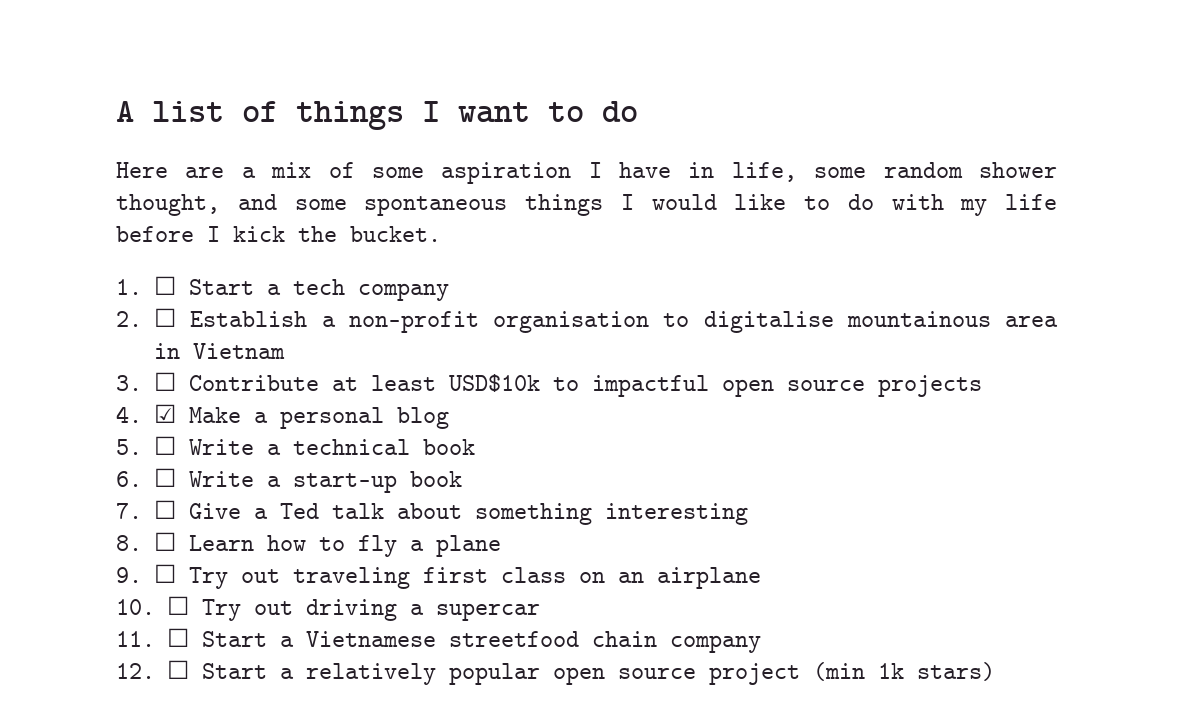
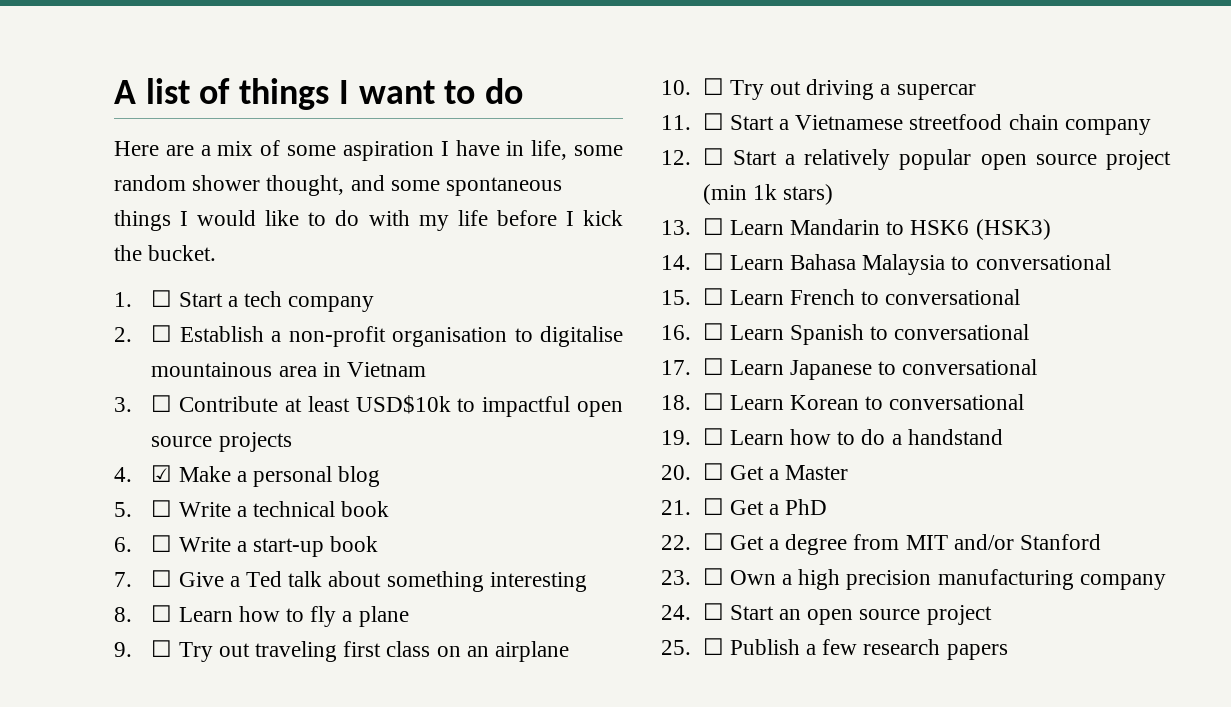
+ 13. ☐ Learn Mandarin to HSK6 (HSK3)
+ 14. ☐ Learn Bahasa Malaysia to conversational
+ 15. ☐ Learn French to conversational
+ 16. ☐ Learn Spanish to conversational
+ 17. ☐ Learn Japanese to conversational
+ 18. ☐ Learn Korean to conversational
+ 19. ☐ Learn how to do a handstand
+ 20. ☐ Get a Master
+ 21. ☐ Get a PhD
+ 22. ☐ Get a degree from MIT and/or Stanford
+ 23. ☐ Own a high precision manufacturing company
+ 24. ☐ Start an open source project
+ 25. ☐ Publish a few research papers

